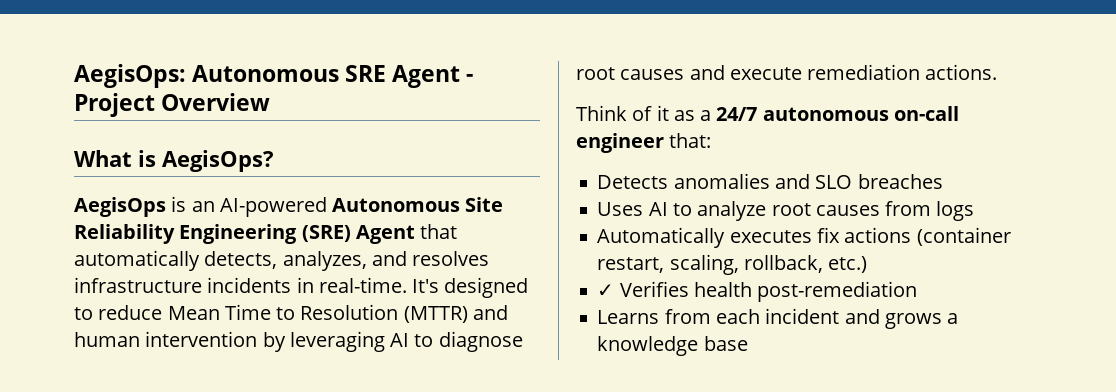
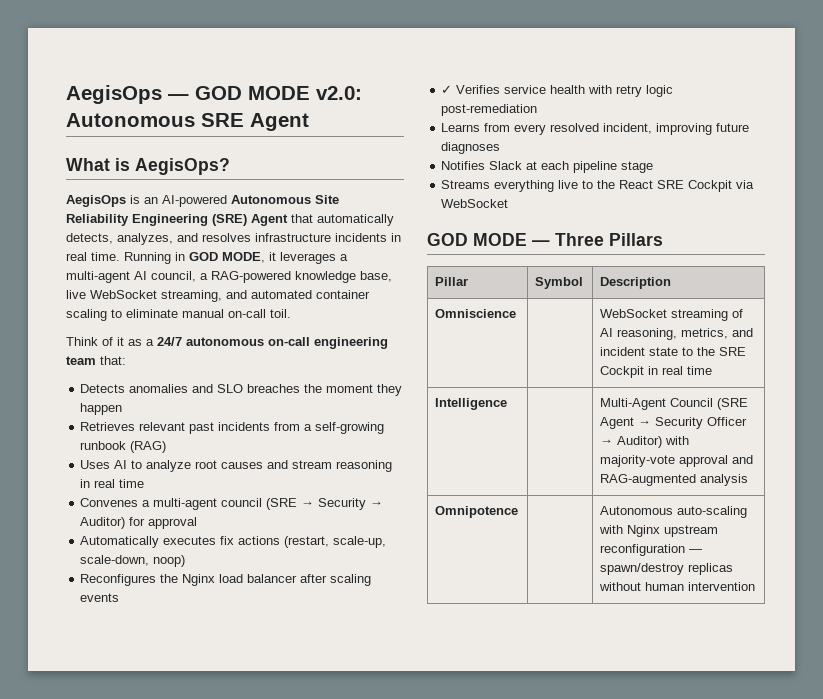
- AegisOps: Autonomous SRE Agent - Project Overview
+ AegisOps — GOD MODE v2.0: Autonomous SRE Agent
- AegisOps is an AI-powered Autonomous Site Reliability Engineering (SRE) Agent that automatically detects, analyzes, and resolves infrastructure incidents in real-time. It's designed to reduce Mean Time to Resolution (MTTR) and human intervention by leveraging AI to diagnose root causes and execute remediation actions.
+ AegisOps is an AI-powered Autonomous Site Reliability Engineering (SRE) Agent that automatically detects, analyzes, and resolves infrastructure incidents in real time. Running in GOD MODE, it leverages a multi-agent AI council, a RAG-powered knowledge base, live WebSocket streaming, and automated container scaling to eliminate manual on-call toil.
- Think of it as a 24/7 autonomous on-call engineer that:
+ Think of it as a 24/7 autonomous on-call engineering team that:
- Detects anomalies and SLO breaches
+ Detects anomalies and SLO breaches the moment they happen
+ Retrieves relevant past incidents from a self-growing runbook (RAG)
- Uses AI to analyze root causes from logs
- Automatically executes fix actions (container restart, scaling, rollback, etc.)
- ✓ Verifies health post-remediation
- Learns from each incident and grows a knowledge base
+ Uses AI to analyze root causes and stream reasoning in real time
+ Convenes a multi-agent council (SRE → Security → Auditor) for approval
+ Automatically executes fix actions (restart, scale-up, scale-down, noop)
+ Reconfigures the Nginx load balancer after scaling events
+ ✓ Verifies service health with retry logic post-remediation
+ Learns from every resolved incident, improving future diagnoses
+ Notifies Slack at each pipeline stage
+ Streams everything live to the React SRE Cockpit via WebSocket
+ GOD MODE — Three Pillars
+ Pillar | Symbol | Description
+ Omniscience | | WebSocket streaming of AI reasoning, metrics, and incident state to the SRE Cockpit in real time
+ Intelligence | | Multi-Agent Council (SRE Agent → Security Officer → Auditor) with majority-vote approval and RAG-augmented analysis
+ Omnipotence | | Autonomous auto-scaling with Nginx upstream reconfiguration — spawn/destroy replicas without human intervention

